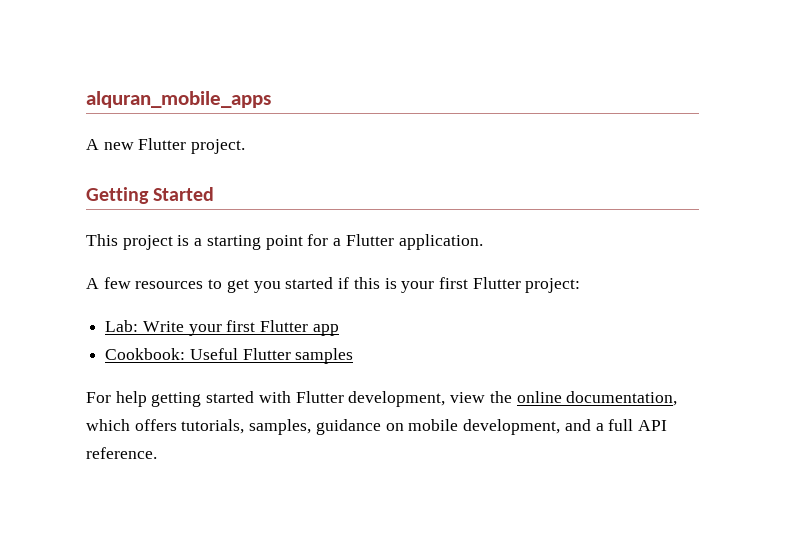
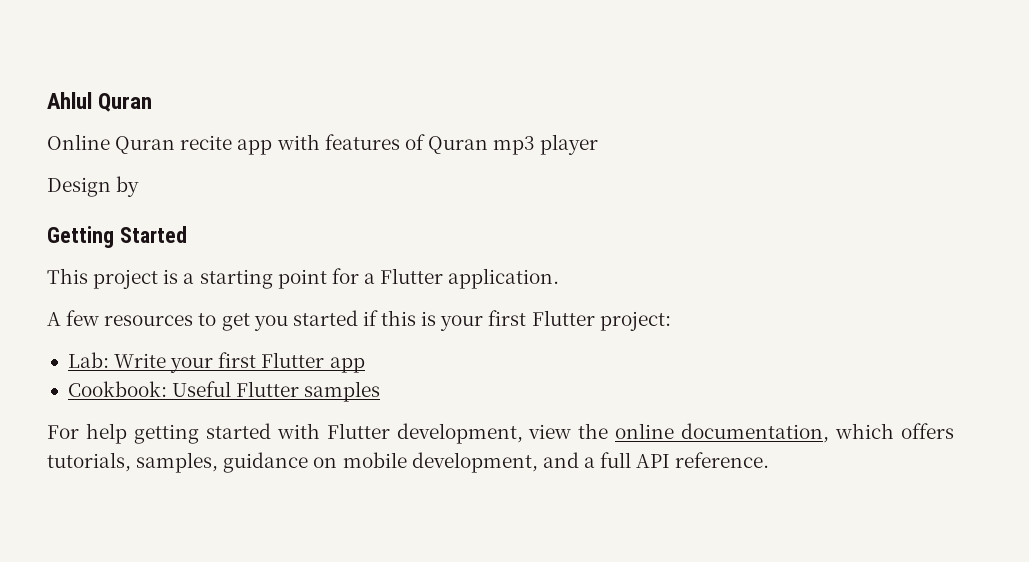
- alquran_mobile_apps
- A new Flutter project.
+ Ahlul Quran
+ Online Quran recite app with features of Quran mp3 player
+ Design by

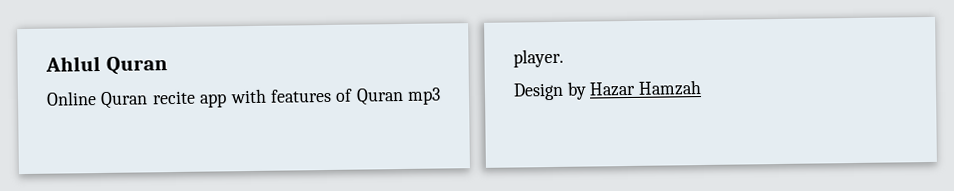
- Online Quran recite app with features of Quran mp3 player
+ Online Quran recite app with features of Quran mp3 player.
- Design by
- Getting Started
- This project is a starting point for a Flutter application.
- A few resources to get you started if this is your first Flutter project:
- Lab: Write your first Flutter app
- Cookbook: Useful Flutter samples
- For help getting started with Flutter development, view the online documentation, which offers tutorials, samples, guidance on mobile development, and a full API reference.
+ Design by Hazar Hamzah

